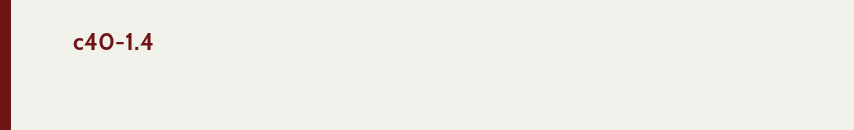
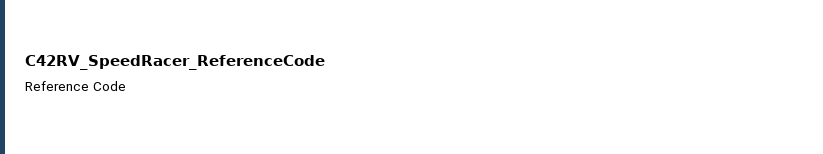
- c40-1.4
+ C42RV_SpeedRacer_ReferenceCode
+ Reference Code

